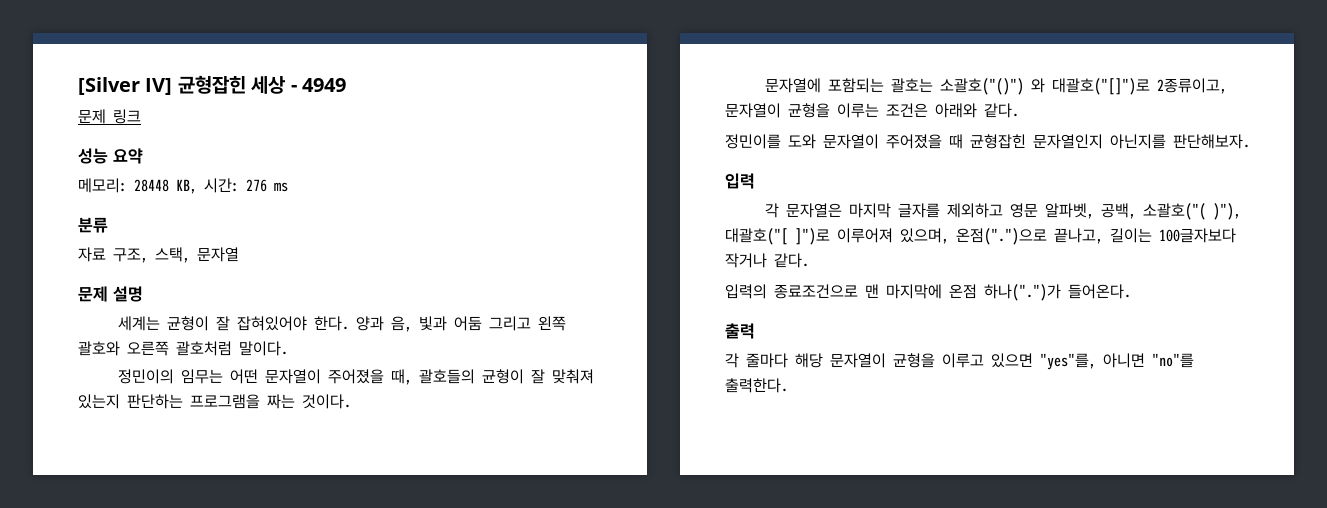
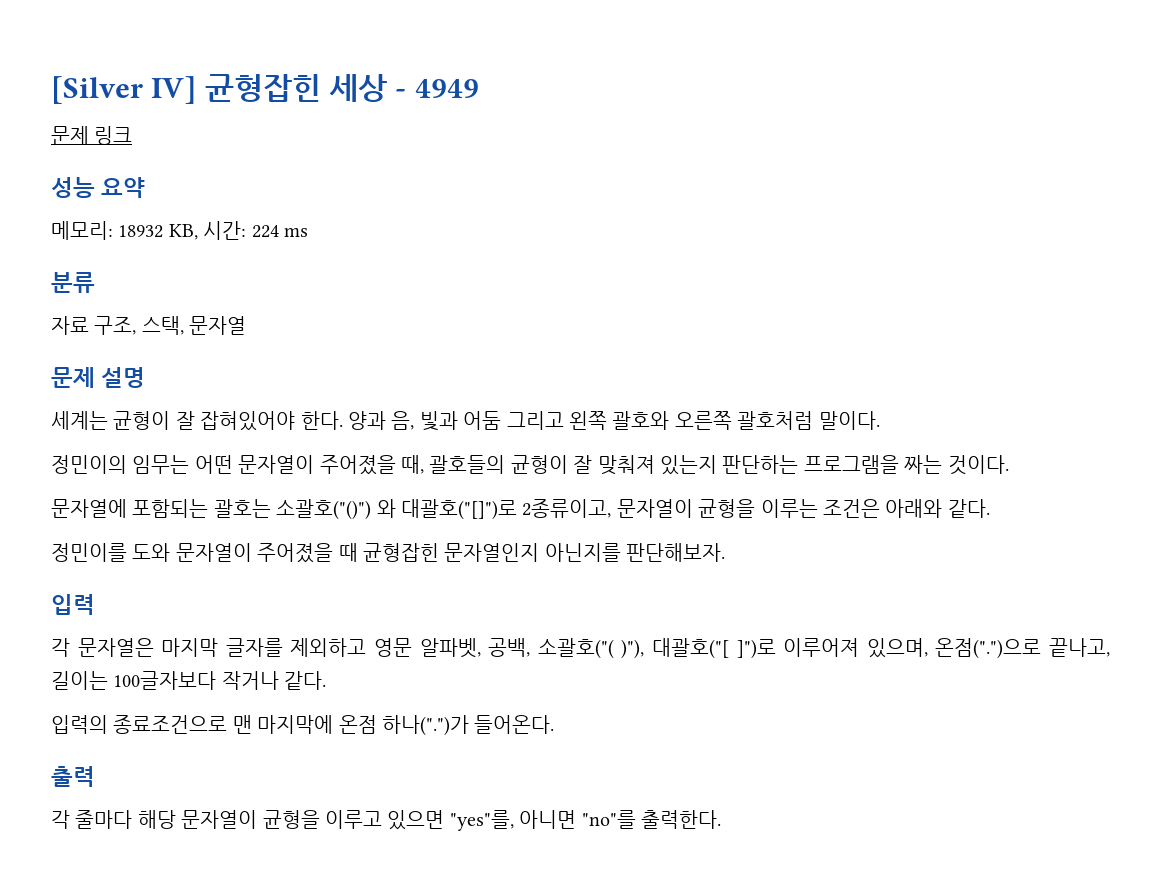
- 메모리: 28448 KB, 시간: 276 ms
+ 메모리: 18932 KB, 시간: 224 ms

